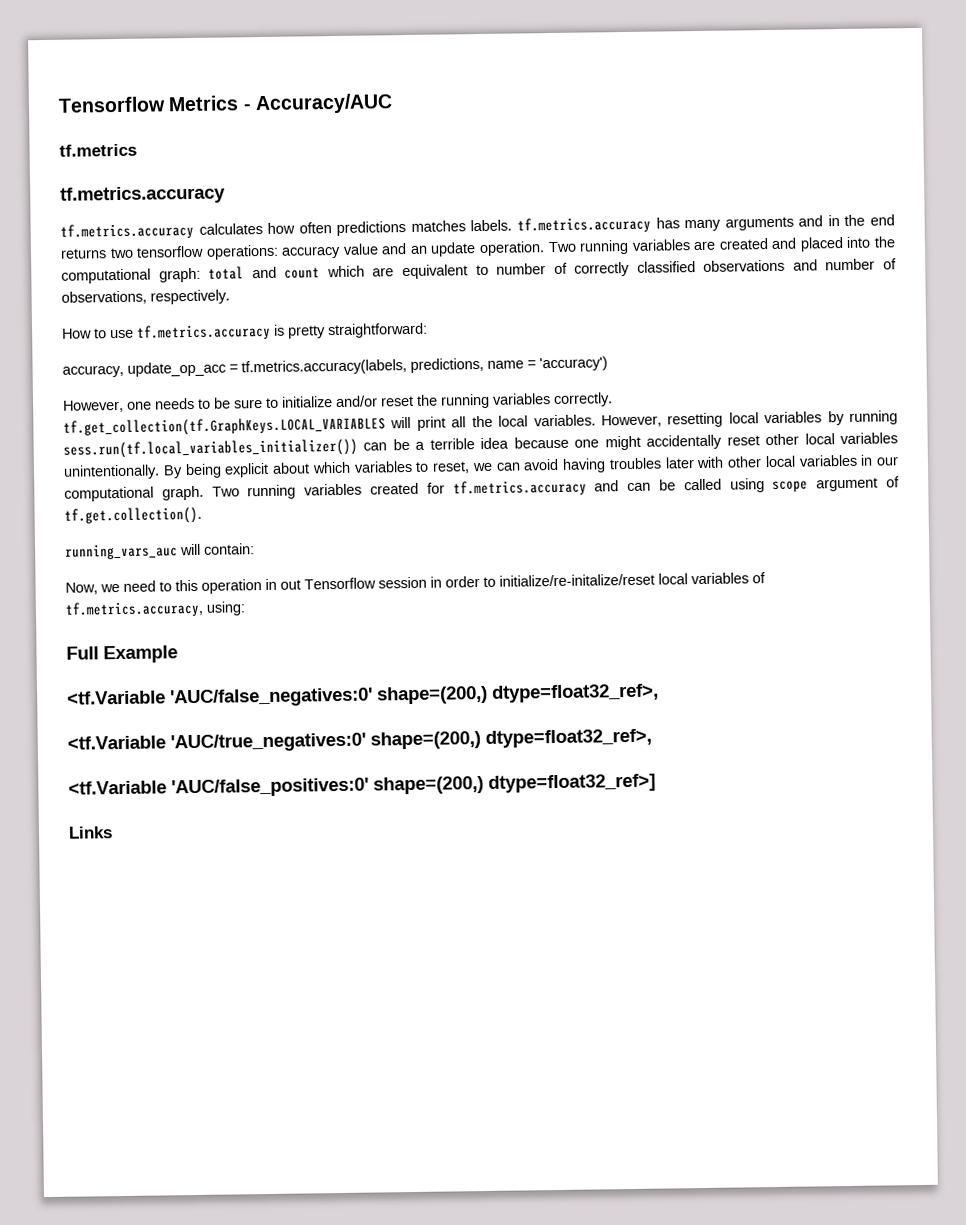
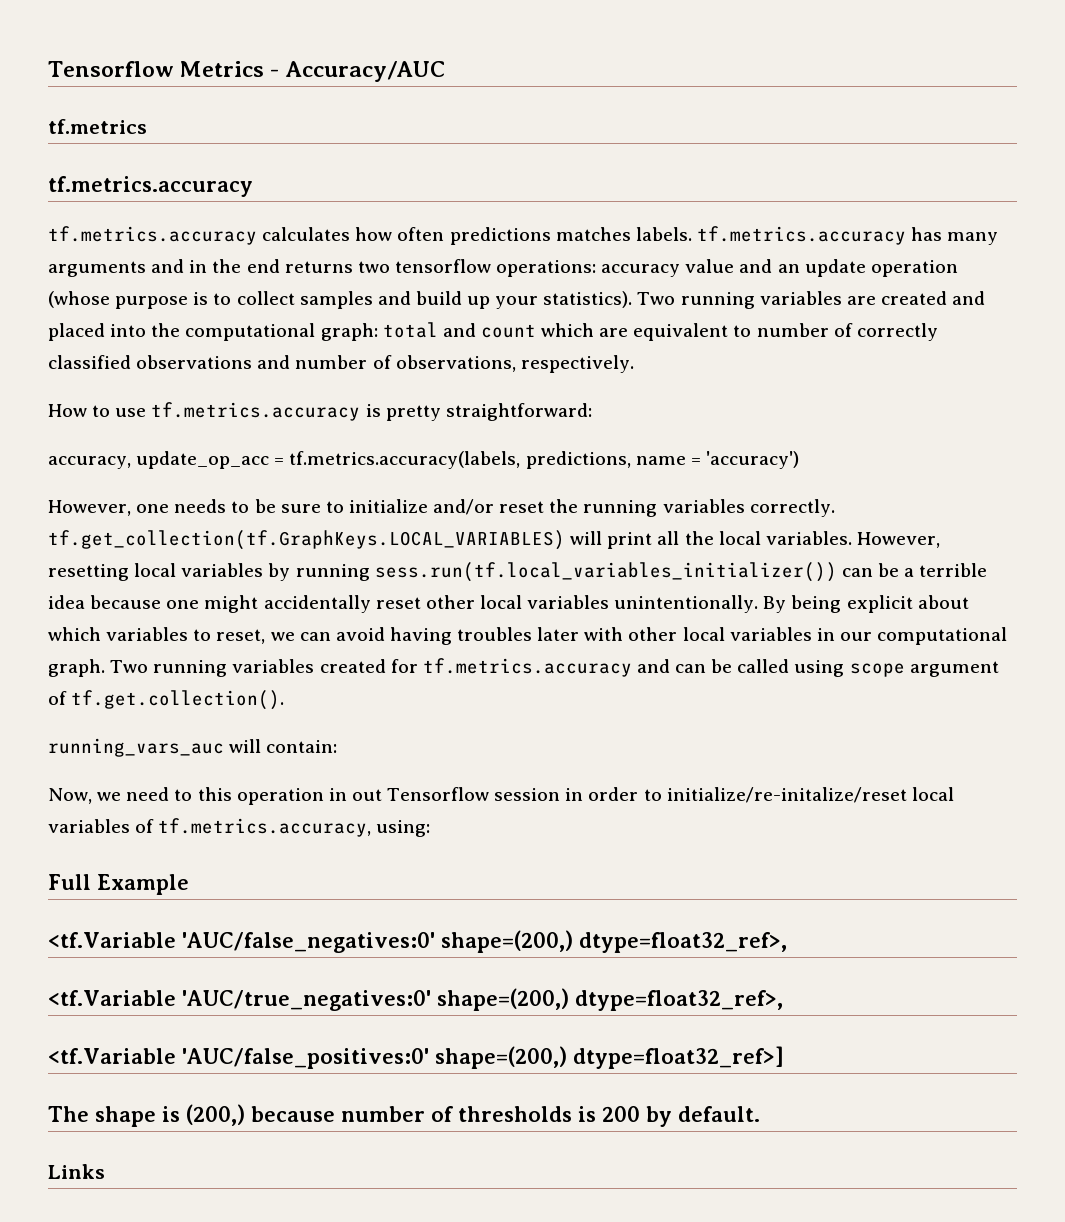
- tf.metrics.accuracy calculates how often predictions matches labels. tf.metrics.accuracy has many arguments and in the end returns two tensorflow operations: accuracy value and an update operation.
+ tf.metrics.accuracy calculates how often predictions matches labels. tf.metrics.accuracy has many arguments and in the end returns two tensorflow operations: accuracy value and an update operation (whose purpose is to collect samples and build up your statistics).
- However, one needs to be sure to initialize and/or reset the running variables correctly. tf.get_collection(tf.GraphKeys.LOCAL_VARIABLES will print all the local variables.
+ However, one needs to be sure to initialize and/or reset the running variables correctly. tf.get_collection(tf.GraphKeys.LOCAL_VARIABLES) will print all the local variables.
+ The shape is (200,) because number of thresholds is 200 by default.

